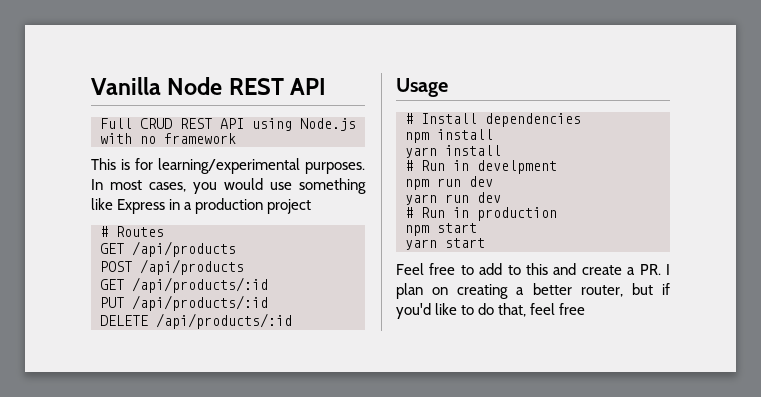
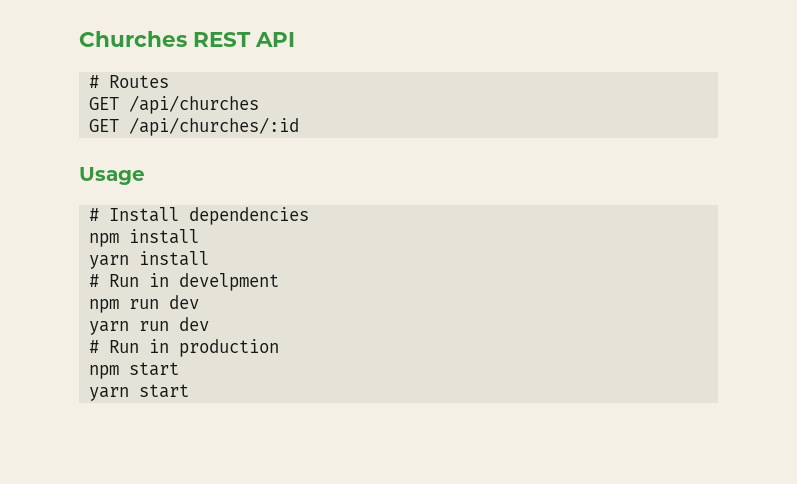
- Vanilla Node REST API
+ Churches REST API
- Full CRUD REST API using Node.js with no framework
- This is for learning/experimental purposes. In most cases, you would use something like Express in a production project
  # Routes
- GET /api/products
- POST /api/products
- GET /api/products/:id
- PUT /api/products/:id
- DELETE /api/products/:id
+ GET /api/churches
+ GET /api/churches/:id
- Feel free to add to this and create a PR. I plan on creating a better router, but if you'd like to do that, feel free

